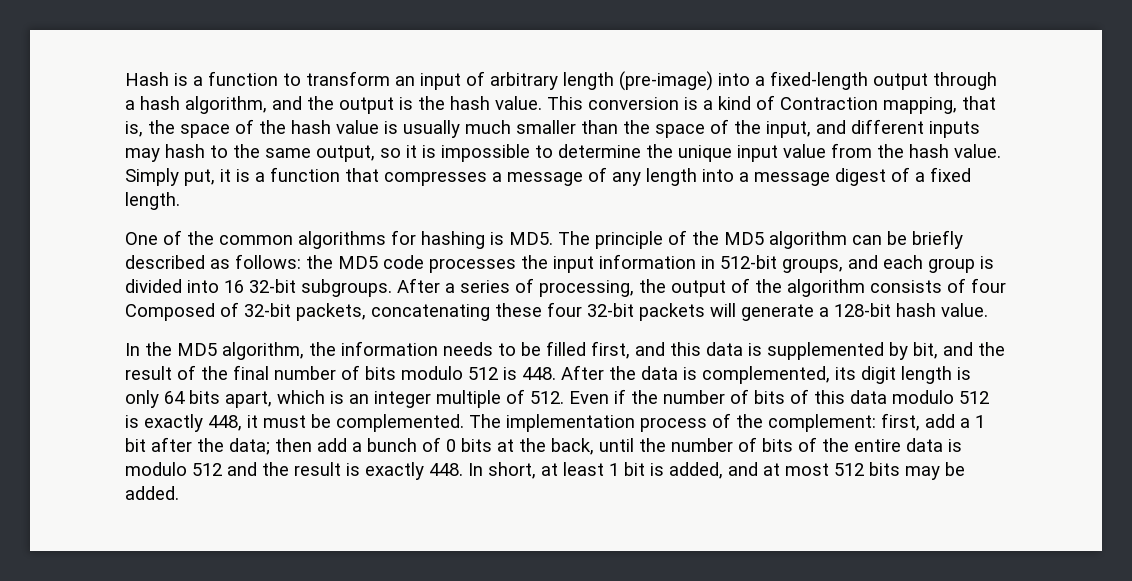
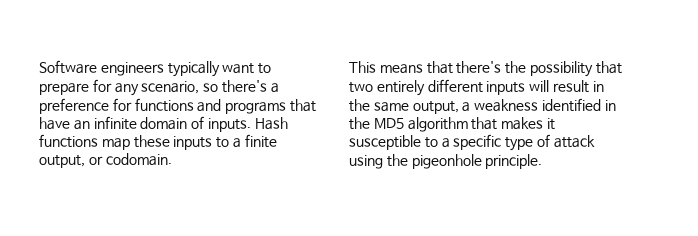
- Hash is a function to transform an input of arbitrary length (pre-image) into a fixed-length output through a hash algorithm, and the output is the hash value. This conversion is a kind of Contraction mapping, that is, the space of the hash value is usually much smaller than the space of the input, and different inputs may hash to the same output, so it is impossible to determine the unique input value from the hash value. Simply put, it is a function that compresses a message of any length into a message digest of a fixed length.
- One of the common algorithms for hashing is MD5. The principle of the MD5 algorithm can be briefly described as follows: the MD5 code processes the input information in 512-bit groups, and each group is divided into 16 32-bit subgroups. After a series of processing, the output of the algorithm consists of four Composed of 32-bit packets, concatenating these four 32-bit packets will generate a 128-bit hash value.
- In the MD5 algorithm, the information needs to be filled first, and this data is supplemented by bit, and the result of the final number of bits modulo 512 is 448. After the data is complemented, its digit length is only 64 bits apart, which is an integer multiple of 512. Even if the number of bits of this data modulo 512 is exactly 448, it must be complemented. The implementation process of the complement: first, add a 1 bit after the data; then add a bunch of 0 bits at the back, until the number of bits of the entire data is modulo 512 and the result is exactly 448. In short, at least 1 bit is added, and at most 512 bits may be added.
+ Software engineers typically want to prepare for any scenario, so there's a preference for functions and programs that have an infinite domain of inputs. Hash functions map these inputs to a finite output, or codomain.
+ This means that there's the possibility that two entirely different inputs will result in the same output, a weakness identified in the MD5 algorithm that makes it susceptible to a specific type of attack using the pigeonhole principle.

